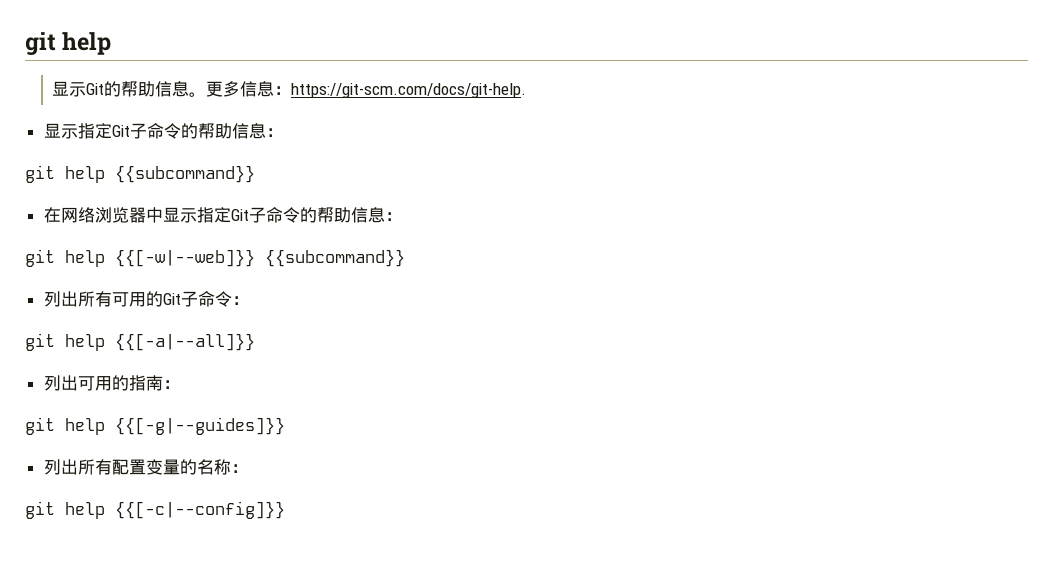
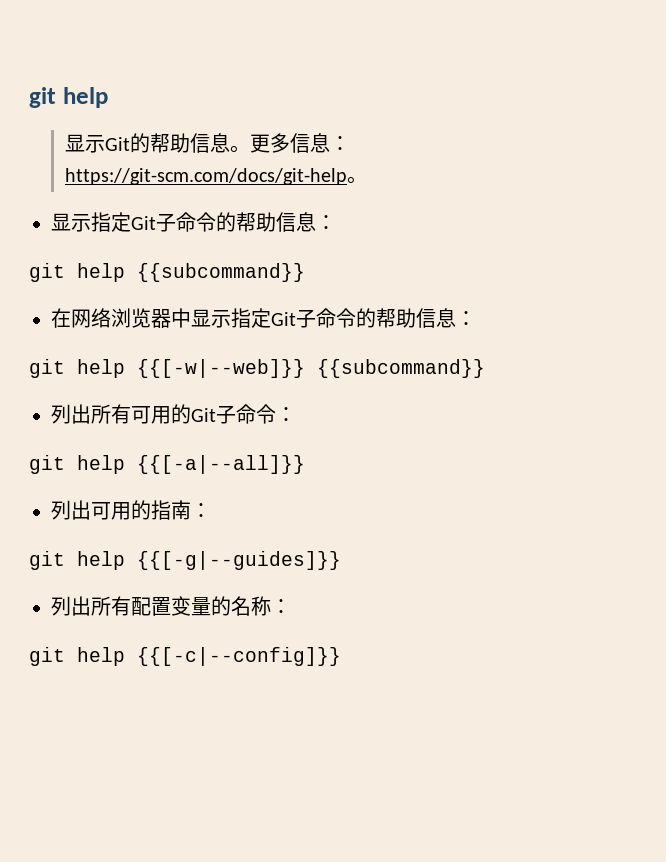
- 更多信息：https://git-scm.com/docs/git-help.
+ 更多信息：https://git-scm.com/docs/git-help。

